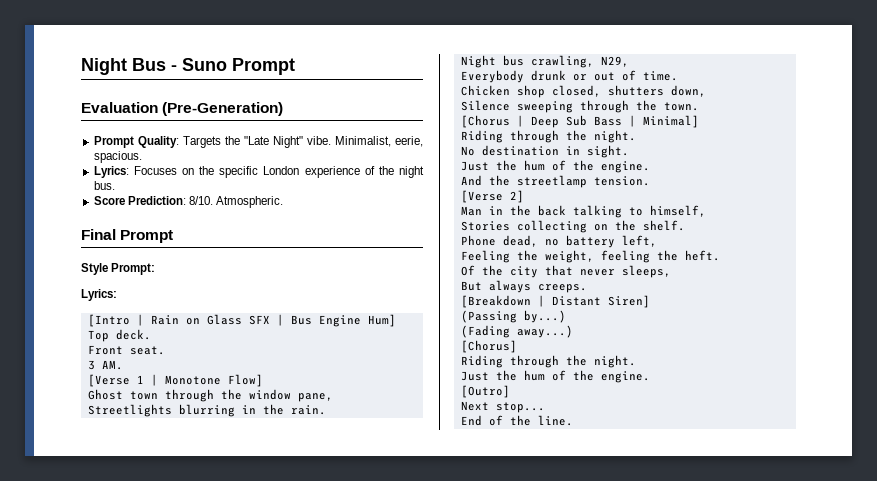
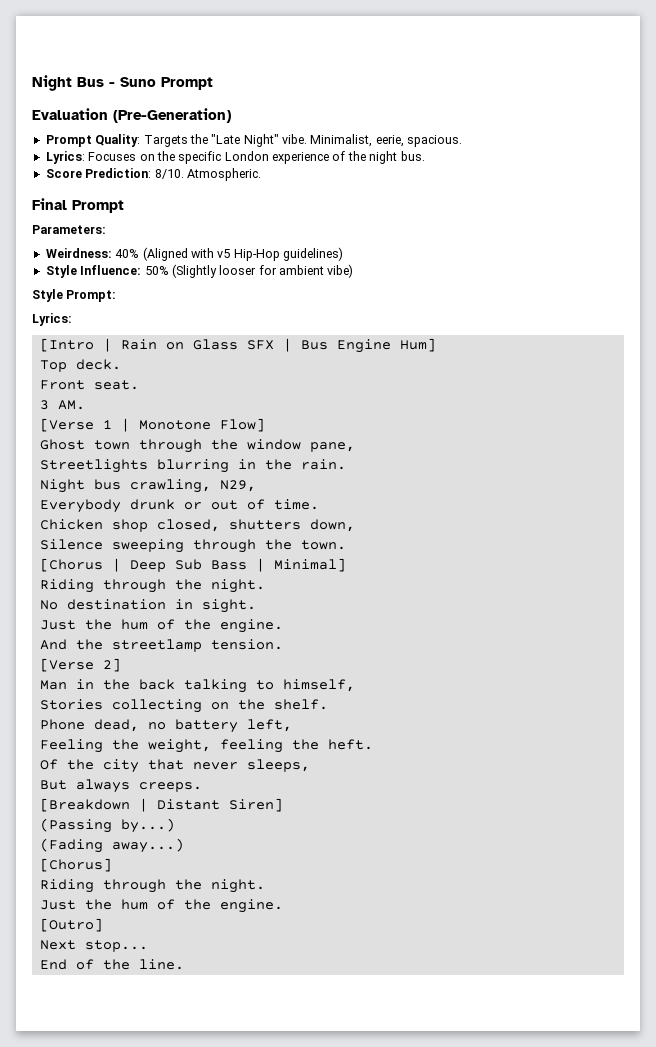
+ Parameters:
+ Weirdness: 40% (Aligned with v5 Hip-Hop guidelines)
+ Style Influence: 50% (Slightly looser for ambient vibe)

